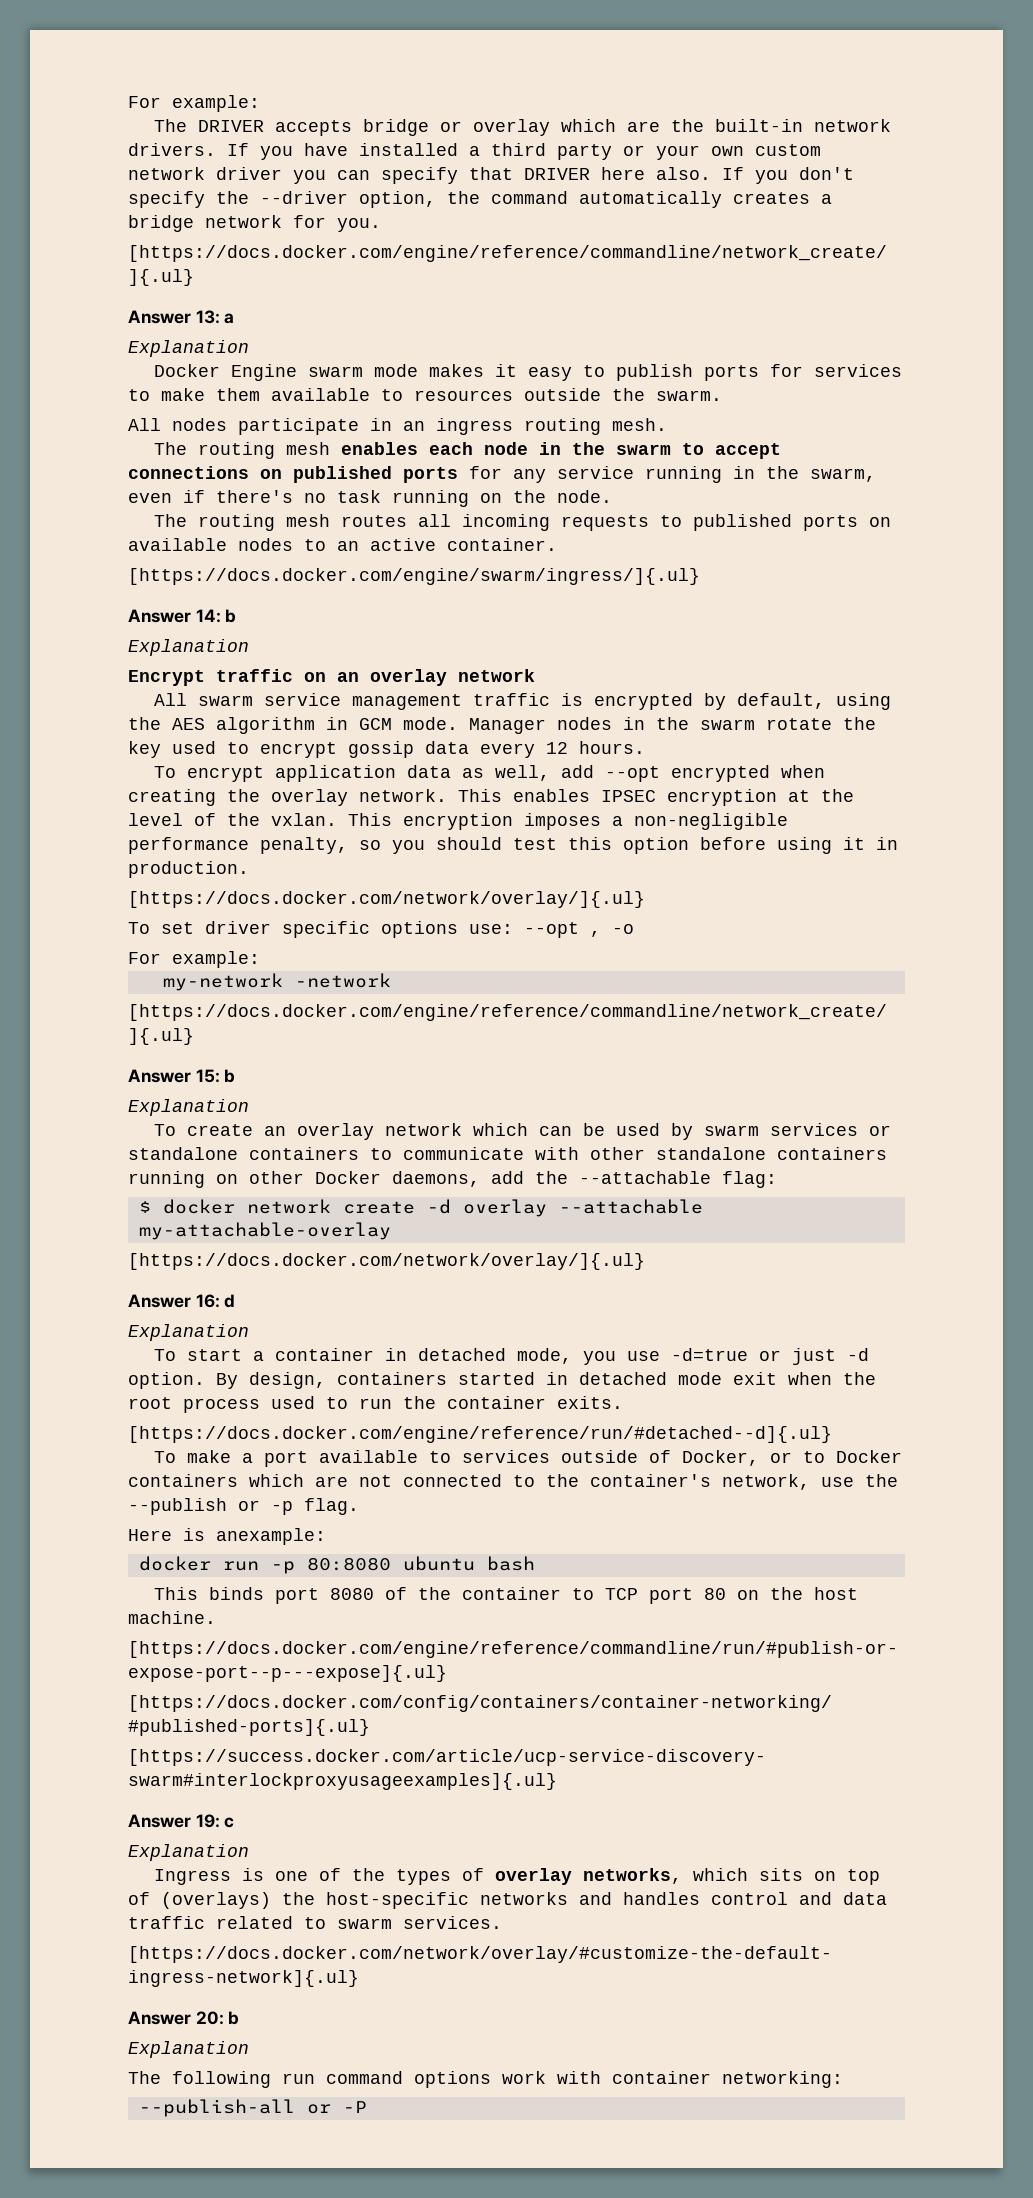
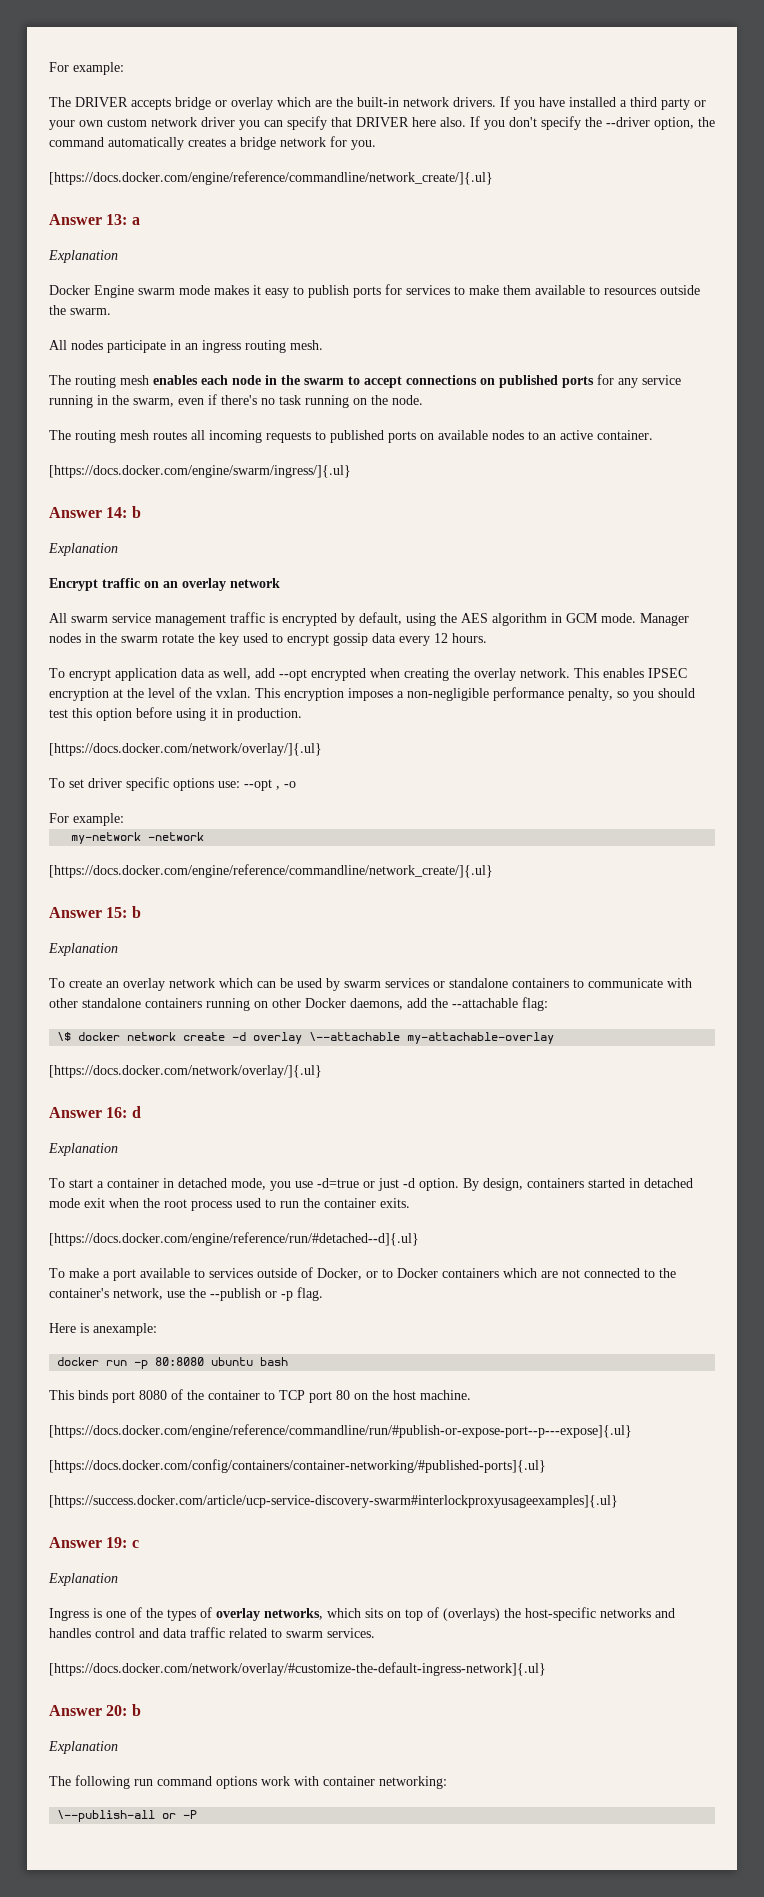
- $ docker network create -d overlay --attachable my-attachable-overlay
+ \$ docker network create -d overlay \--attachable my-attachable-overlay
- --publish-all or -P
+ \--publish-all or -P

